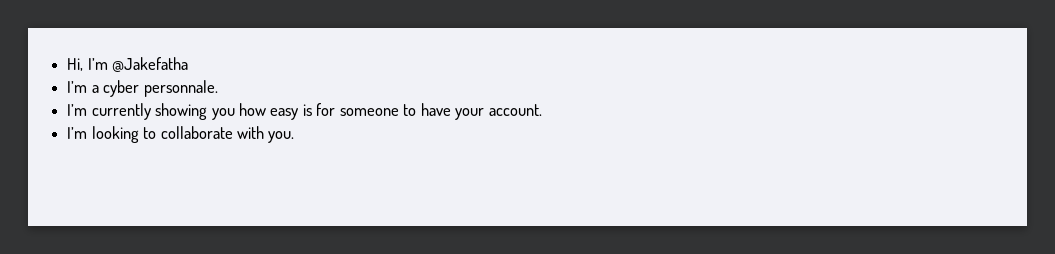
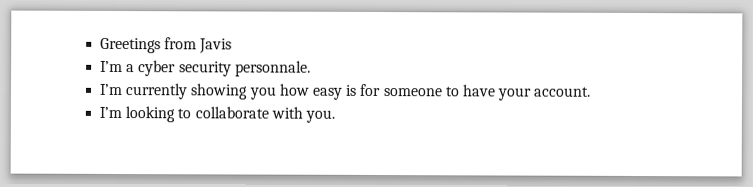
- Hi, I’m @Jakefatha
+ Greetings from Javis
- I’m a cyber personnale.
+ I’m a cyber security personnale.

